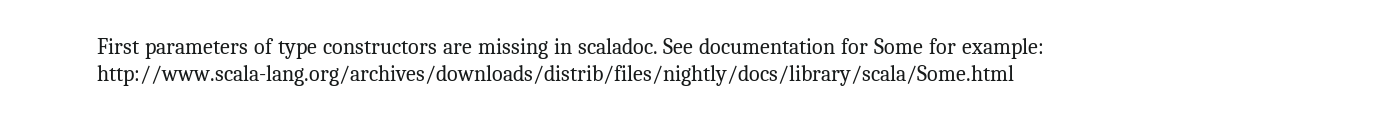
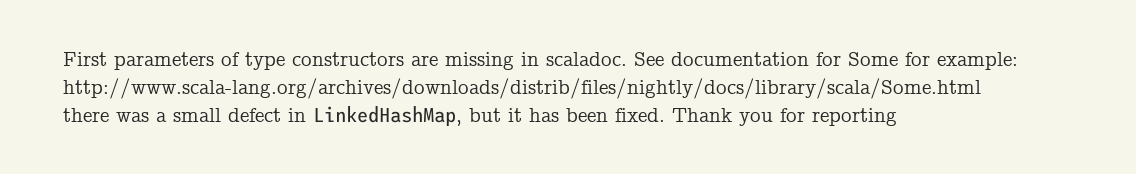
- See documentation for Some for example: http://www.scala-lang.org/archives/downloads/distrib/files/nightly/docs/library/scala/Some.html
+ See documentation for Some for example: http://www.scala-lang.org/archives/downloads/distrib/files/nightly/docs/library/scala/Some.html there was a small defect in LinkedHashMap, but it has been fixed. Thank you for reporting

